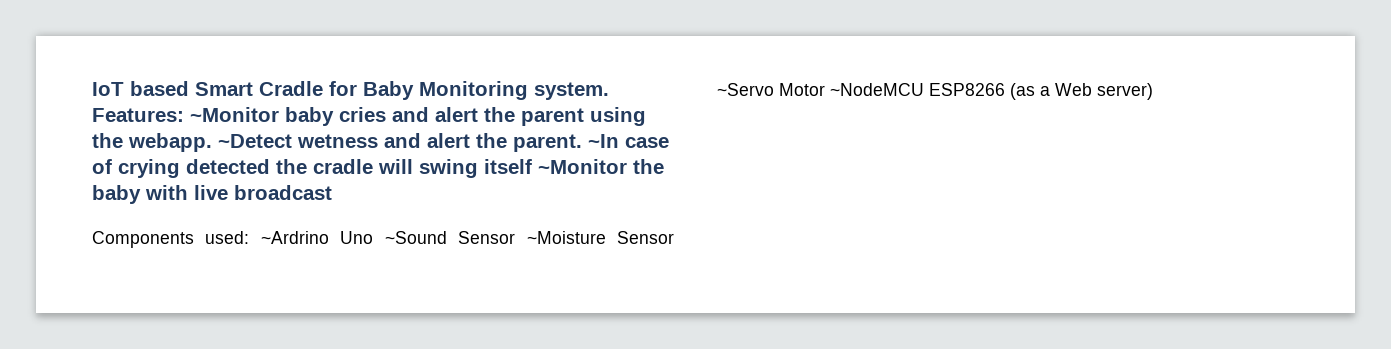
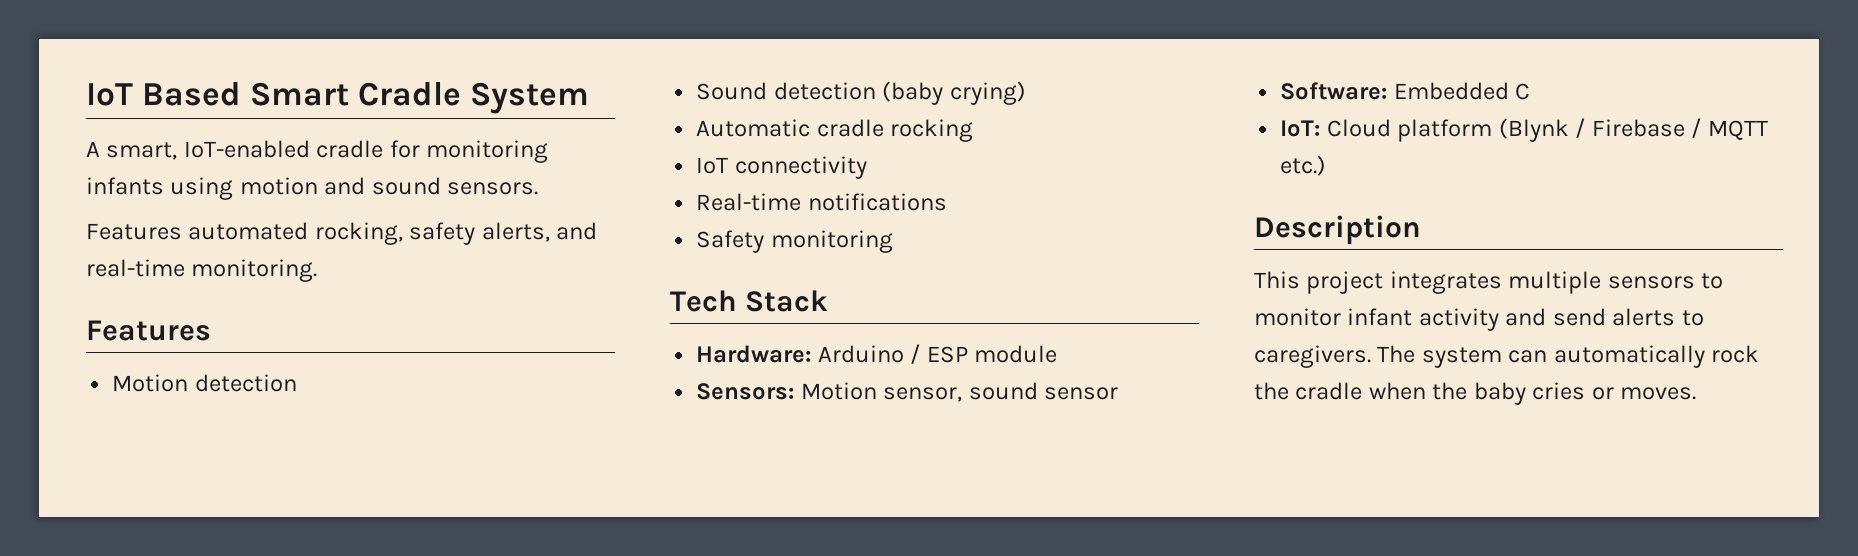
- IoT based Smart Cradle for Baby Monitoring system. Features: ~Monitor baby cries and alert the parent using the webapp. ~Detect wetness and alert the parent. ~In case of crying detected the cradle will swing itself ~Monitor the baby with live broadcast
- Components used: ~Ardrino Uno ~Sound Sensor ~Moisture Sensor ~Servo Motor ~NodeMCU ESP8266 (as a Web server)
+ IoT Based Smart Cradle System
+ A smart, IoT-enabled cradle for monitoring infants using motion and sound sensors.
+ Features automated rocking, safety alerts, and real-time monitoring.
+ Features
+ Motion detection
+ Sound detection (baby crying)
+ Automatic cradle rocking
+ IoT connectivity
+ Real-time notifications
+ Safety monitoring
+ Tech Stack
+ Hardware: Arduino / ESP module
+ Sensors: Motion sensor, sound sensor
+ Software: Embedded C
+ IoT: Cloud platform (Blynk / Firebase / MQTT etc.)
+ Description
+ This project integrates multiple sensors to monitor infant activity and send alerts to caregivers. The system can automatically rock the cradle when the baby cries or moves.

